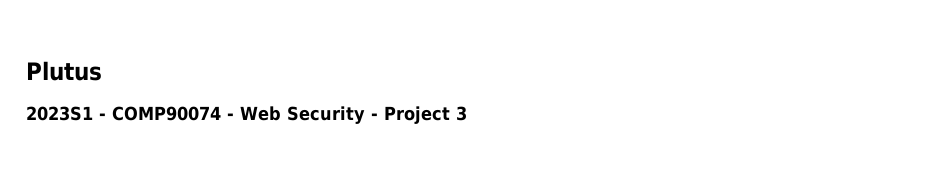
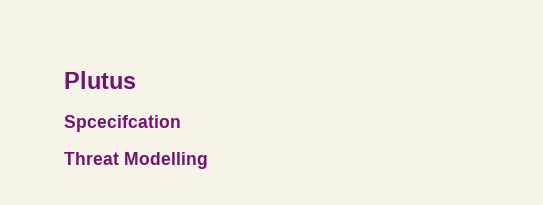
- 2023S1 - COMP90074 - Web Security - Project 3
+ Spcecifcation
+ Threat Modelling

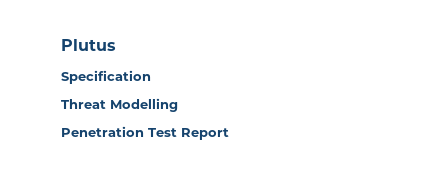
- Spcecifcation
+ Specification
+ Penetration Test Report

